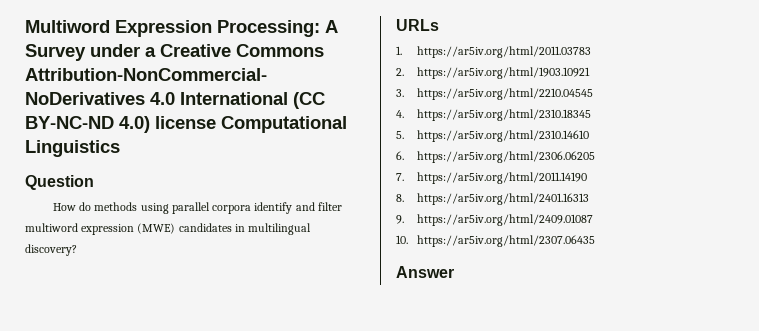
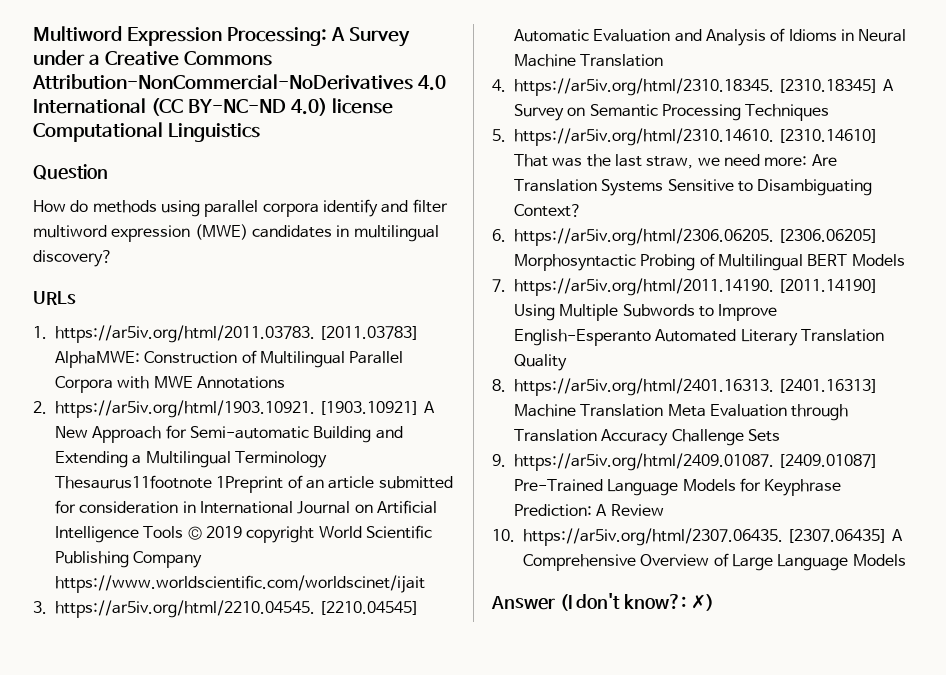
- 1. https://ar5iv.org/html/2011.03783
- 2. https://ar5iv.org/html/1903.10921
- 3. https://ar5iv.org/html/2210.04545
- 4. https://ar5iv.org/html/2310.18345
- 5. https://ar5iv.org/html/2310.14610
- 6. https://ar5iv.org/html/2306.06205
- 7. https://ar5iv.org/html/2011.14190
- 8. https://ar5iv.org/html/2401.16313
- 9. https://ar5iv.org/html/2409.01087
- 10. https://ar5iv.org/html/2307.06435
- Answer
+ 1. https://ar5iv.org/html/2011.03783. [2011.03783] AlphaMWE: Construction of Multilingual Parallel Corpora with MWE Annotations
+ 2. https://ar5iv.org/html/1903.10921. [1903.10921] A New Approach for Semi-automatic Building and Extending a Multilingual Terminology Thesaurus11footnote 1Preprint of an article submitted for consideration in International Journal on Artificial Intelligence Tools © 2019 copyright World Scientific Publishing Company https://www.worldscientific.com/worldscinet/ijait
+ 3. https://ar5iv.org/html/2210.04545. [2210.04545] Automatic Evaluation and Analysis of Idioms in Neural Machine Translation
+ 4. https://ar5iv.org/html/2310.18345. [2310.18345] A Survey on Semantic Processing Techniques
+ 5. https://ar5iv.org/html/2310.14610. [2310.14610] That was the last straw, we need more: Are Translation Systems Sensitive to Disambiguating Context?
+ 6. https://ar5iv.org/html/2306.06205. [2306.06205] Morphosyntactic Probing of Multilingual BERT Models
+ 7. https://ar5iv.org/html/2011.14190. [2011.14190] Using Multiple Subwords to Improve English-Esperanto Automated Literary Translation Quality
+ 8. https://ar5iv.org/html/2401.16313. [2401.16313] Machine Translation Meta Evaluation through Translation Accuracy Challenge Sets
+ 9. https://ar5iv.org/html/2409.01087. [2409.01087] Pre-Trained Language Models for Keyphrase Prediction: A Review
+ 10. https://ar5iv.org/html/2307.06435. [2307.06435] A Comprehensive Overview of Large Language Models
+ Answer (I don't know?: ✗)

